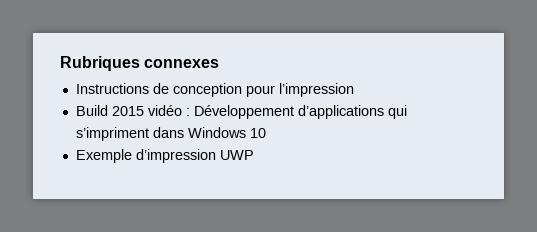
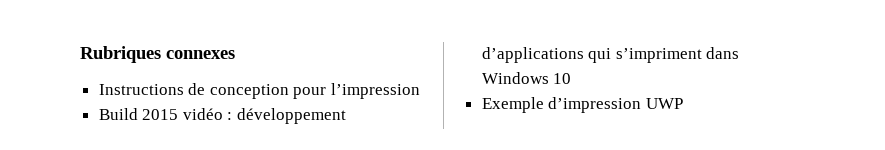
- Build 2015 vidéo : Développement d’applications qui s’impriment dans Windows 10
+ Build 2015 vidéo : développement d’applications qui s’impriment dans Windows 10

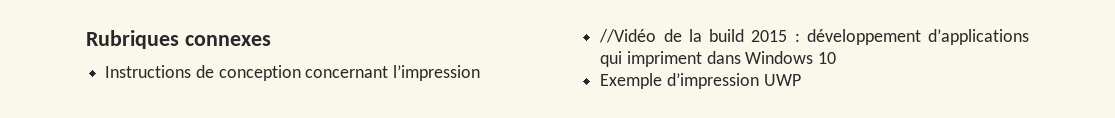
- Instructions de conception pour l’impression
+ Instructions de conception concernant l’impression
- Build 2015 vidéo : développement d’applications qui s’impriment dans Windows 10
+ //Vidéo de la build 2015 : développement d’applications qui impriment dans Windows 10

